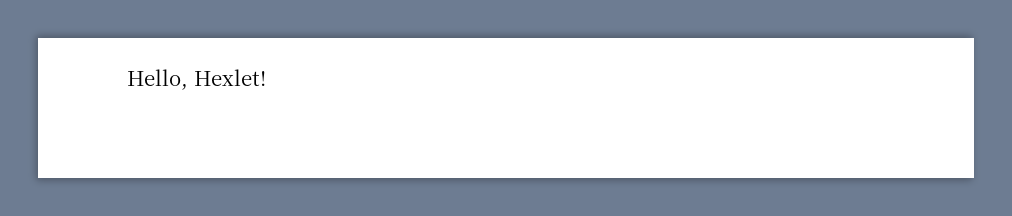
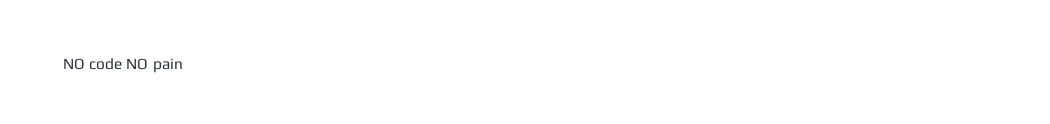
- Hello, Hexlet!
+ NO code NO pain

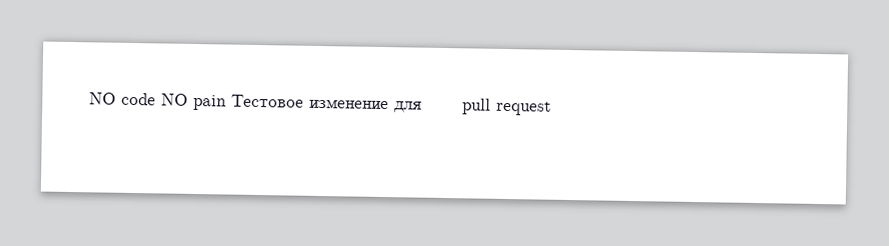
- NO code NO pain
+ NO code NO pain Тестовое изменение для pull request

